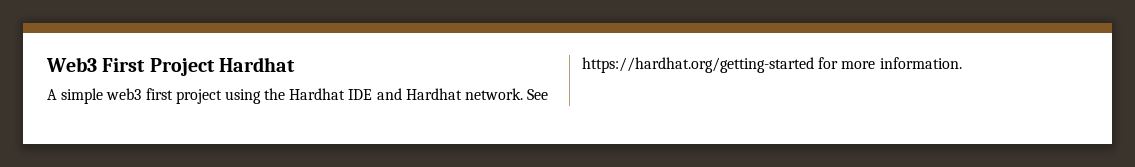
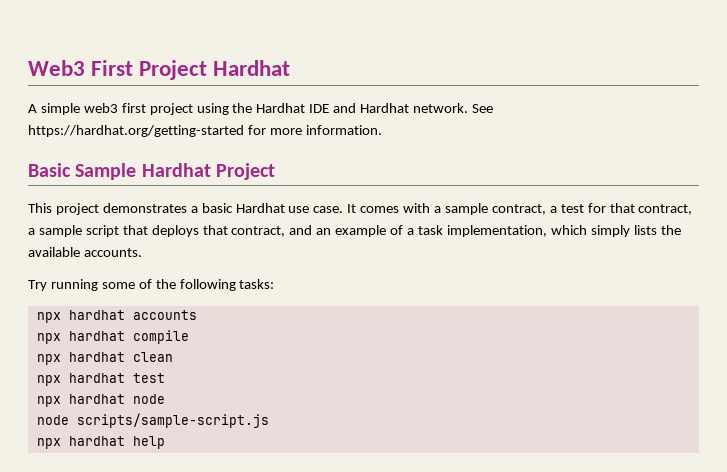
+ Basic Sample Hardhat Project
+ This project demonstrates a basic Hardhat use case. It comes with a sample contract, a test for that contract, a sample script that deploys that contract, and an example of a task implementation, which simply lists the available accounts.
+ Try running some of the following tasks:
+ npx hardhat accounts
+ npx hardhat compile
+ npx hardhat clean
+ npx hardhat test
+ npx hardhat node
+ node scripts/sample-script.js
+ npx hardhat help

